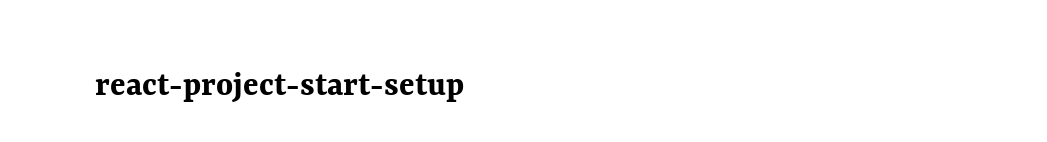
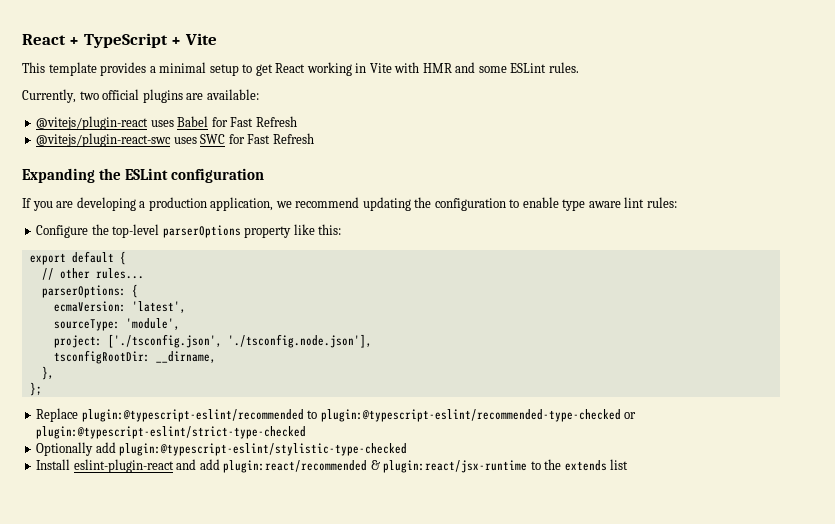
- react-project-start-setup
+ React + TypeScript + Vite
+ This template provides a minimal setup to get React working in Vite with HMR and some ESLint rules.
+ Currently, two official plugins are available:
+ @vitejs/plugin-react uses Babel for Fast Refresh
+ @vitejs/plugin-react-swc uses SWC for Fast Refresh
+ Expanding the ESLint configuration
+ If you are developing a production application, we recommend updating the configuration to enable type aware lint rules:
+ Configure the top-level parserOptions property like this:
+ export default {
+ // other rules...
+ parserOptions: {
+ ecmaVersion: 'latest',
+ sourceType: 'module',
+ project: ['./tsconfig.json', './tsconfig.node.json'],
+ tsconfigRootDir: __dirname,
+ },
+ };
+ Replace plugin:@typescript-eslint/recommended to plugin:@typescript-eslint/recommended-type-checked or plugin:@typescript-eslint/strict-type-checked
+ Optionally add plugin:@typescript-eslint/stylistic-type-checked
+ Install eslint-plugin-react and add plugin:react/recommended & plugin:react/jsx-runtime to the extends list

